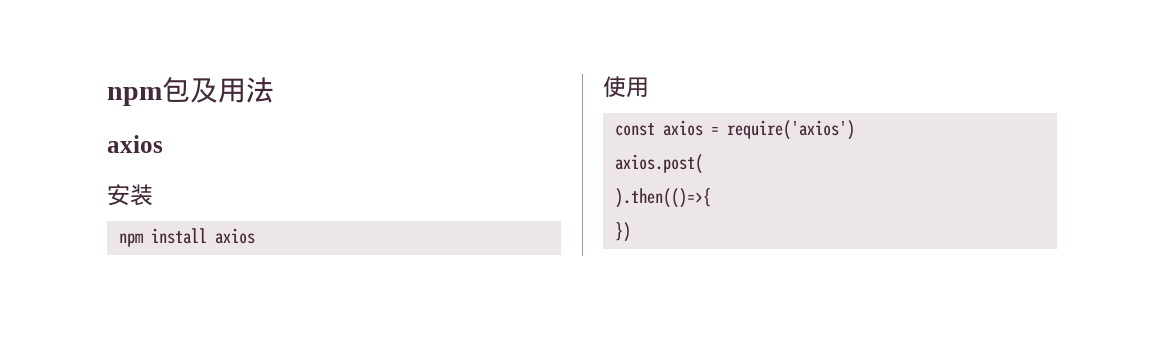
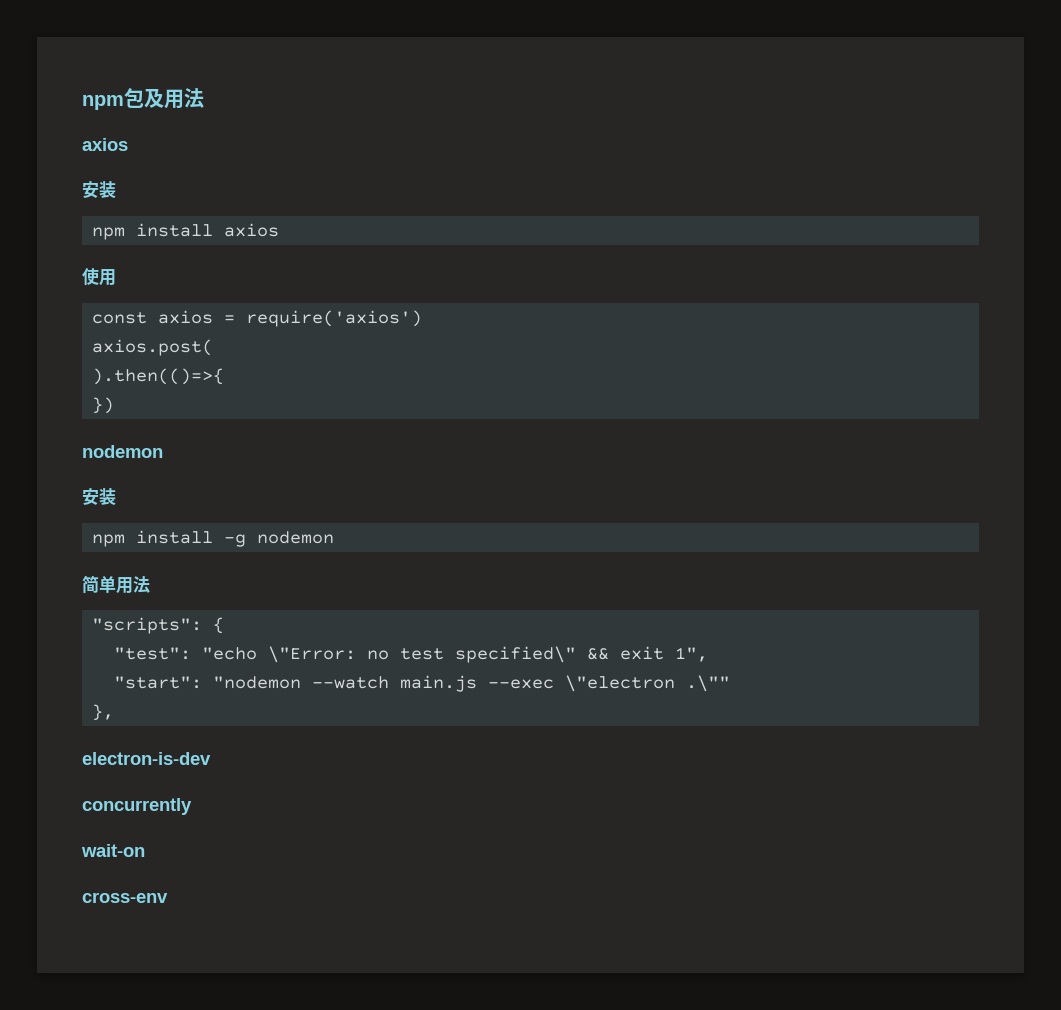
  })
+ nodemon
+ 安装
+ npm install -g nodemon
+ 简单用法
+ "scripts": {
+ "test": "echo \"Error: no test specified\" && exit 1",
+ "start": "nodemon --watch main.js --exec \"electron .\""
+ },
+ electron-is-dev
+ concurrently
+ wait-on
+ cross-env

